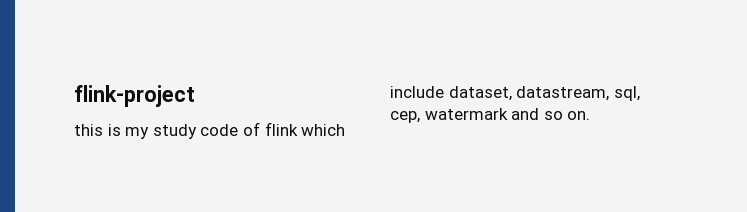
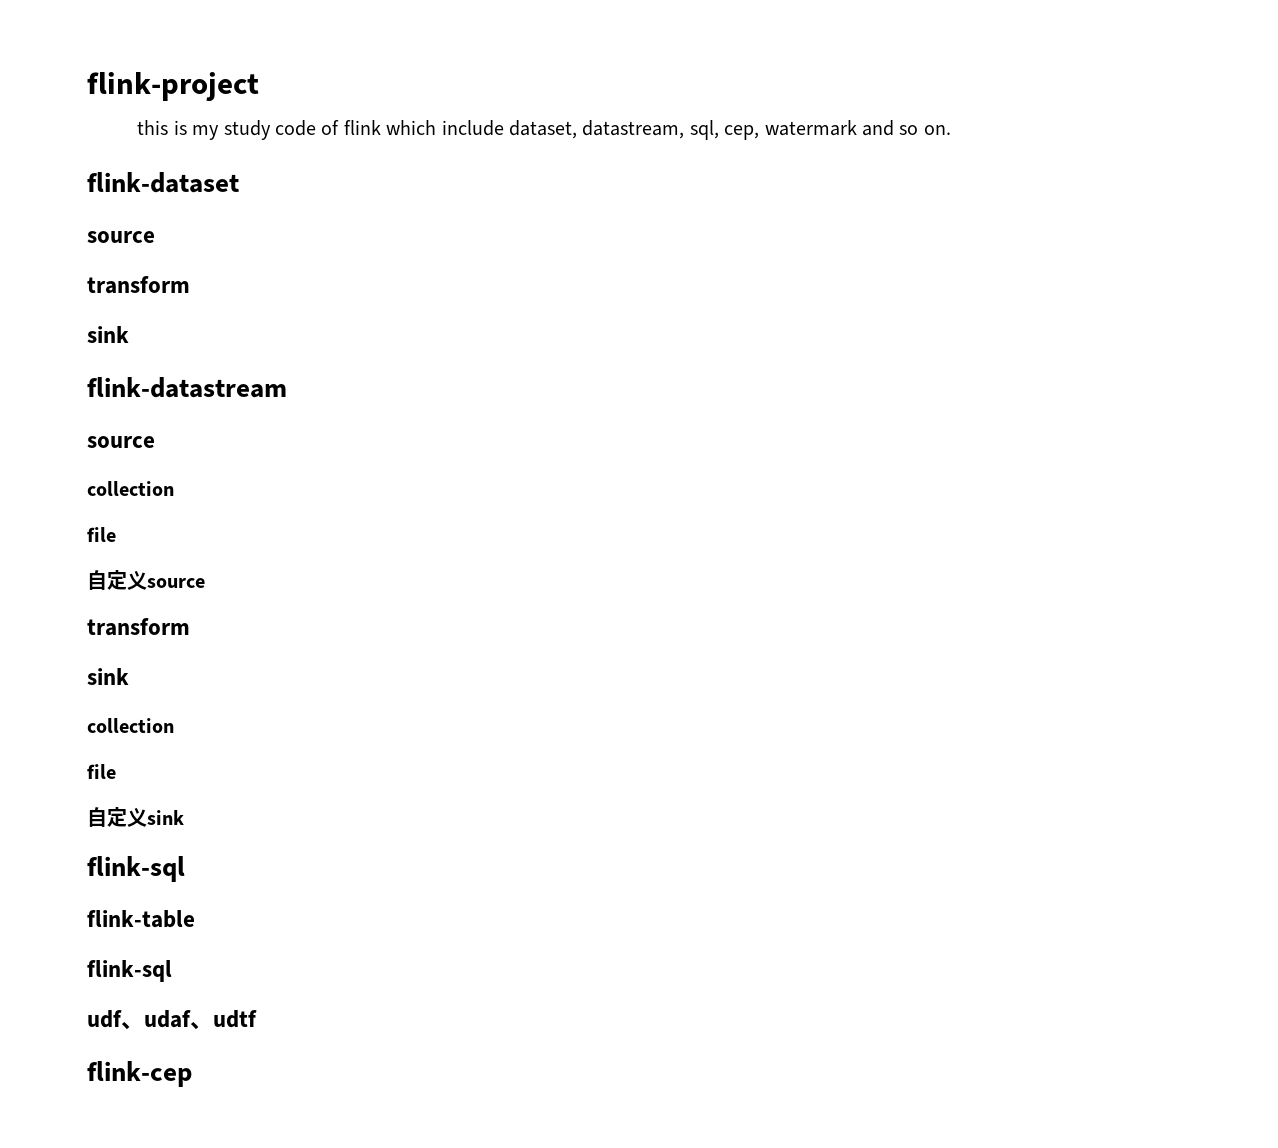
+ flink-dataset
+ source
+ transform
+ sink
+ flink-datastream
+ source
+ collection
+ file
+ 自定义source
+ transform
+ sink
+ collection
+ file
+ 自定义sink
+ flink-sql
+ flink-table
+ flink-sql
+ udf、udaf、udtf
+ flink-cep

